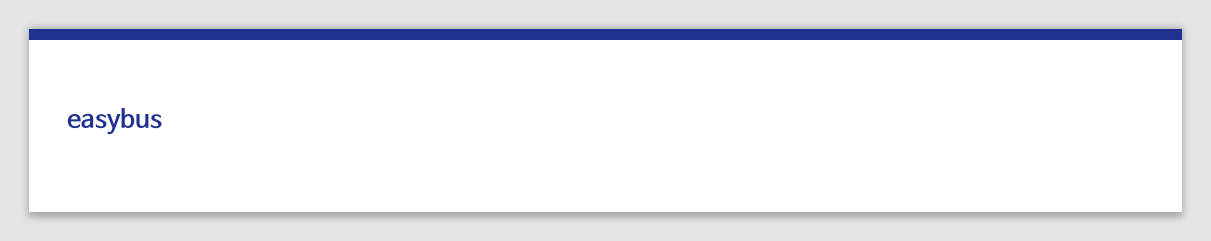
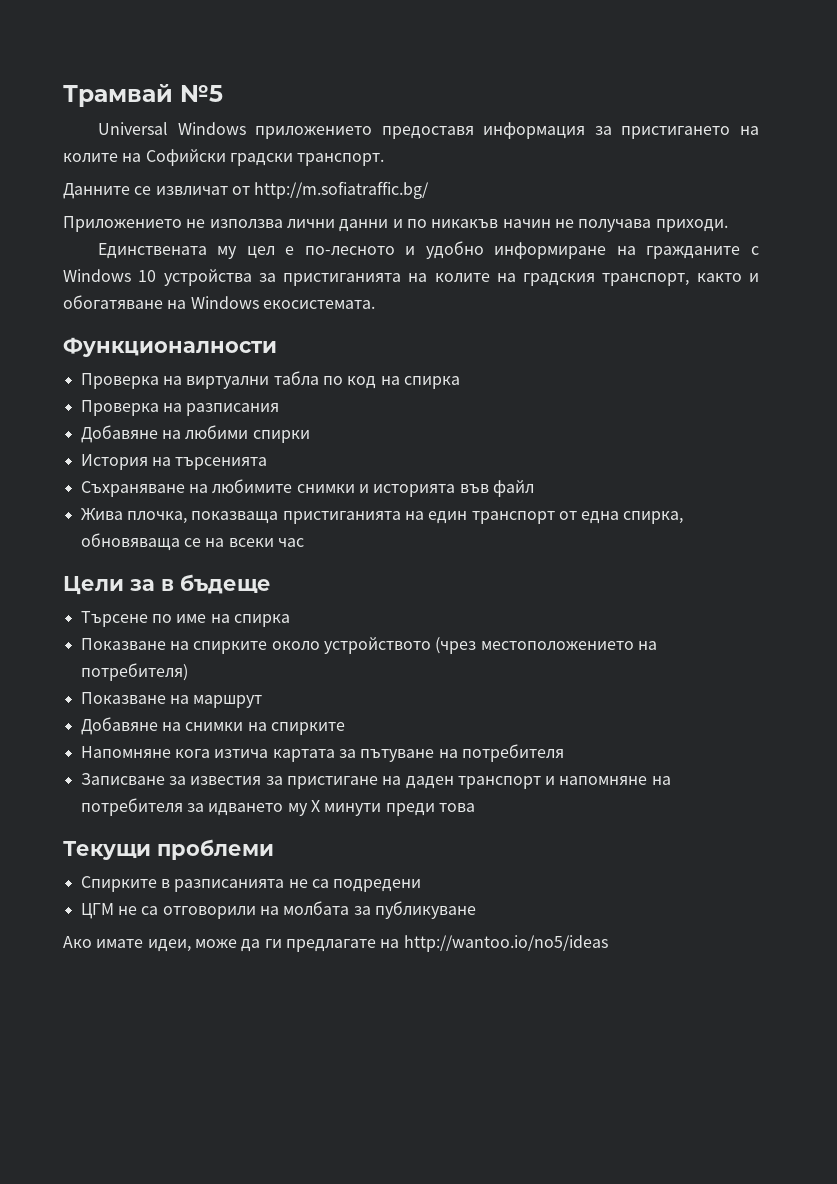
- easybus
+ Трамвай №5
+ Universal Windows приложението предоставя информация за пристигането на колите на Софийски градски транспорт.
+ Данните се извличат от http://m.sofiatraffic.bg/
+ Приложението не използва лични данни и по никакъв начин не получава приходи.
+ Единствената му цел е по-лесното и удобно информиране на гражданите с Windows 10 устройства за пристиганията на колите на градския транспорт, както и обогатяване на Windows екосистемата.
+ Функционалности
+ Проверка на виртуални табла по код на спирка
+ Проверка на разписания
+ Добавяне на любими спирки
+ История на търсенията
+ Съхраняване на любимите снимки и историята във файл
+ Жива плочка, показваща пристиганията на един транспорт от една спирка, обновяваща се на всеки час
+ Цели за в бъдеще
+ Търсене по име на спирка
+ Показване на спирките около устройството (чрез местоположението на потребителя)
+ Показване на маршрут
+ Добавяне на снимки на спирките
+ Напомняне кога изтича картата за пътуване на потребителя
+ Записване за известия за пристигане на даден транспорт и напомняне на потребителя за идването му Х минути преди това
+ Текущи проблеми
+ Спирките в разписанията не са подредени
+ ЦГМ не са отговорили на молбата за публикуване
+ Ако имате идеи, може да ги предлагате на http://wantoo.io/no5/ideas

